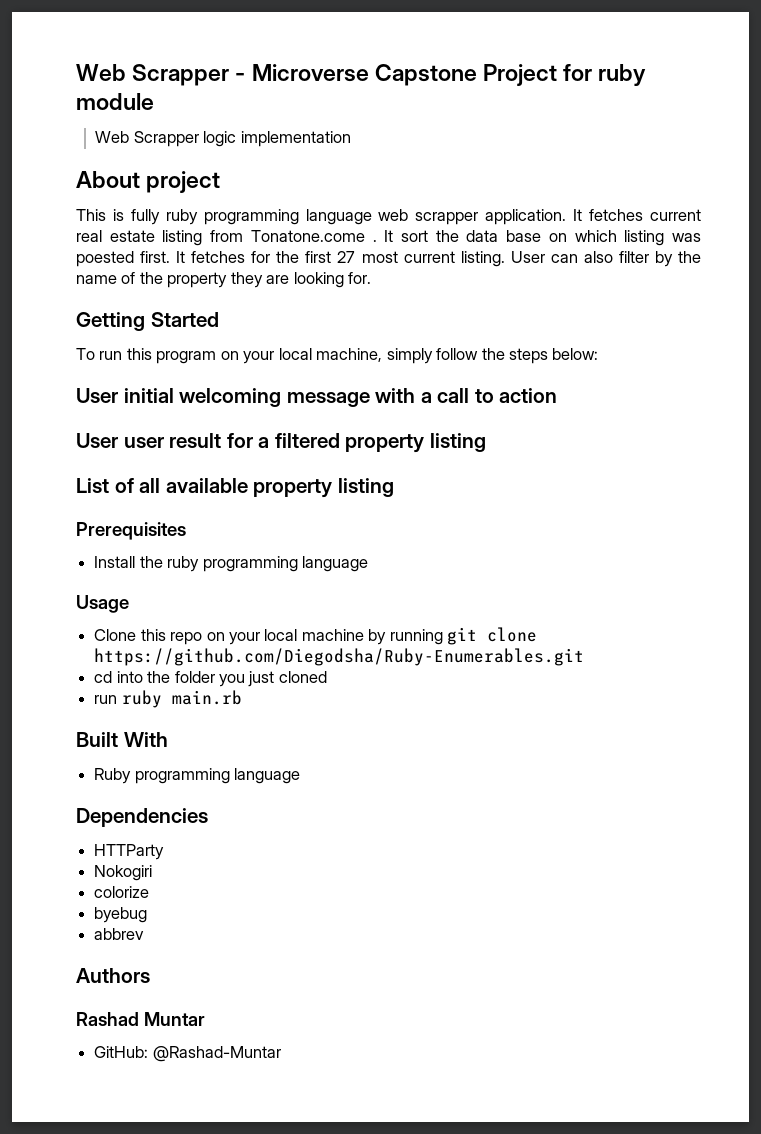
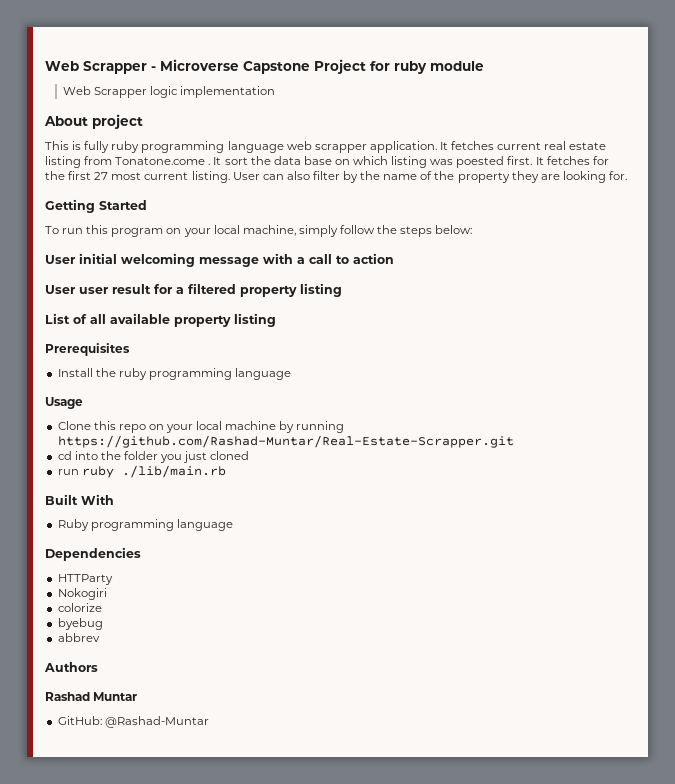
- Clone this repo on your local machine by running git clone https://github.com/Diegodsha/Ruby-Enumerables.git
+ Clone this repo on your local machine by running https://github.com/Rashad-Muntar/Real-Estate-Scrapper.git
- run ruby main.rb
+ run ruby ./lib/main.rb

